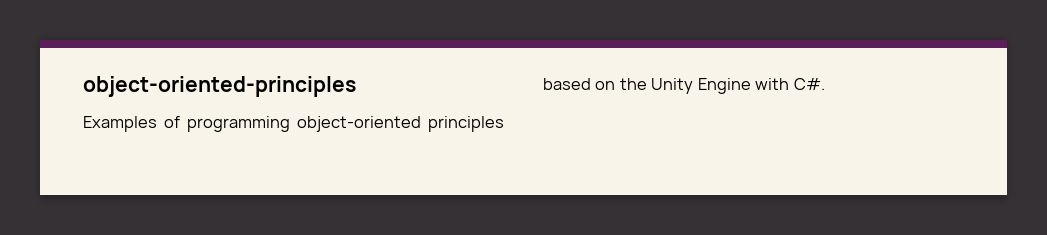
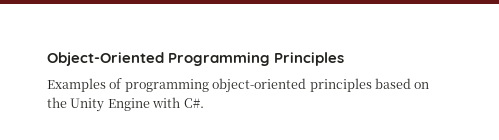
- object-oriented-principles
+ Object-Oriented Programming Principles

